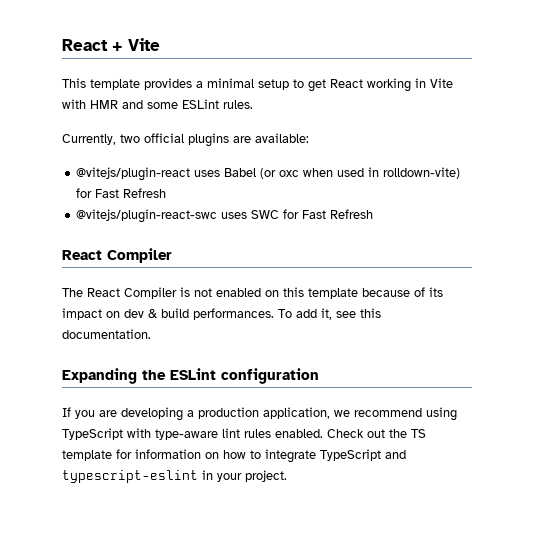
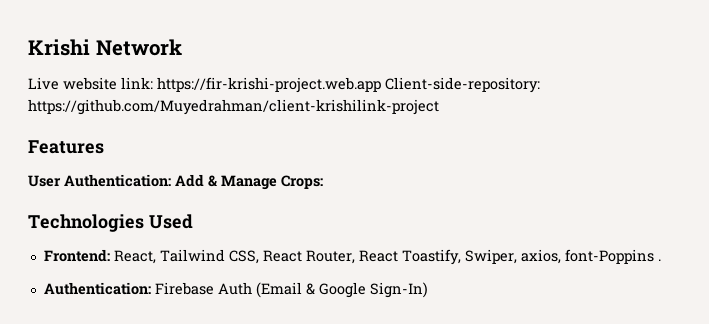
- React + Vite
- This template provides a minimal setup to get React working in Vite with HMR and some ESLint rules.
- Currently, two official plugins are available:
- @vitejs/plugin-react uses Babel (or oxc when used in rolldown-vite) for Fast Refresh
- @vitejs/plugin-react-swc uses SWC for Fast Refresh
- React Compiler
- The React Compiler is not enabled on this template because of its impact on dev & build performances. To add it, see this documentation.
- Expanding the ESLint configuration
- If you are developing a production application, we recommend using TypeScript with type-aware lint rules enabled. Check out the TS template for information on how to integrate TypeScript and typescript-eslint in your project.
+ Krishi Network
+ Live website link: https://fir-krishi-project.web.app Client-side-repository: https://github.com/Muyedrahman/client-krishilink-project
+ Features
+ User Authentication: Add & Manage Crops:
+ Technologies Used
+ Frontend: React, Tailwind CSS, React Router, React Toastify, Swiper, axios, font-Poppins .
+ Authentication: Firebase Auth (Email & Google Sign-In)

